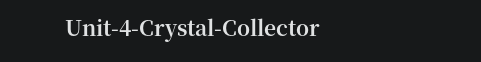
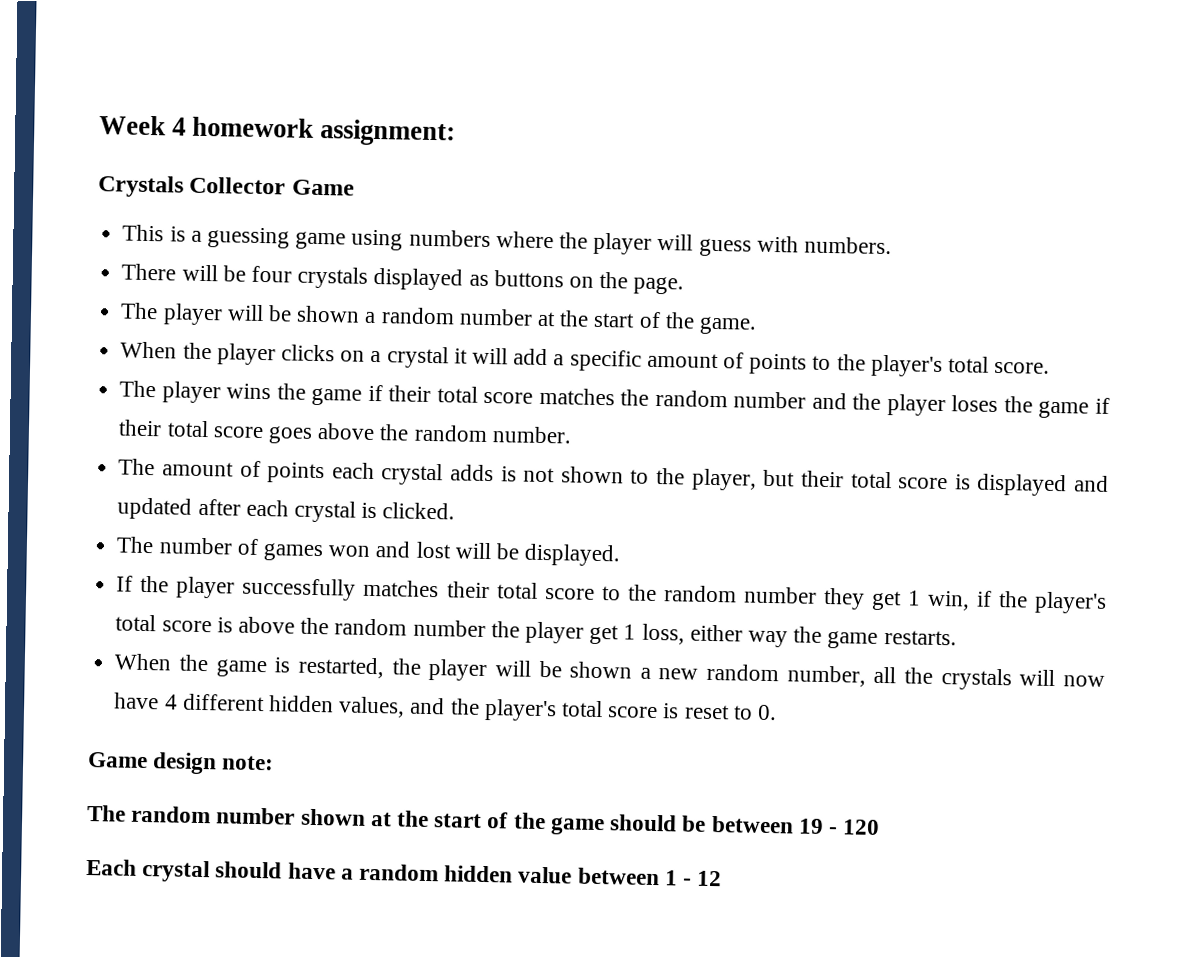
- Unit-4-Crystal-Collector
+ Week 4 homework assignment:
+ Crystals Collector Game
+ This is a guessing game using numbers where the player will guess with numbers.
+ There will be four crystals displayed as buttons on the page.
+ The player will be shown a random number at the start of the game.
+ When the player clicks on a crystal it will add a specific amount of points to the player's total score.
+ The player wins the game if their total score matches the random number and the player loses the game if their total score goes above the random number.
+ The amount of points each crystal adds is not shown to the player, but their total score is displayed and updated after each crystal is clicked.
+ The number of games won and lost will be displayed.
+ If the player successfully matches their total score to the random number they get 1 win, if the player's total score is above the random number the player get 1 loss, either way the game restarts.
+ When the game is restarted, the player will be shown a new random number, all the crystals will now have 4 different hidden values, and the player's total score is reset to 0.
+ Game design note:
+ The random number shown at the start of the game should be between 19 - 120
+ Each crystal should have a random hidden value between 1 - 12

